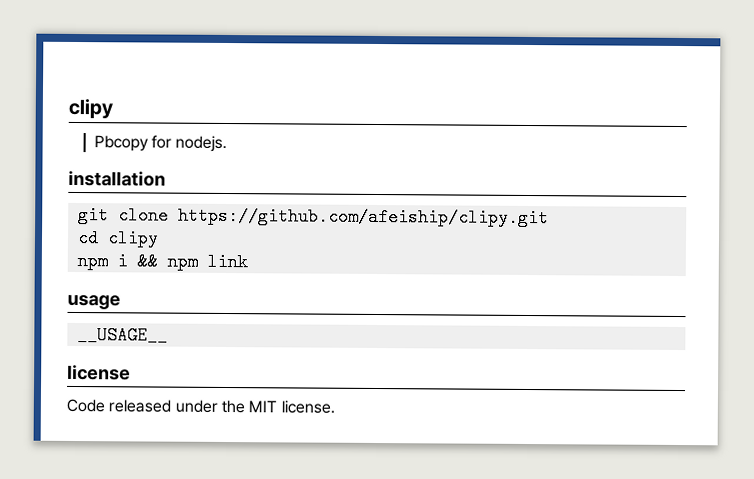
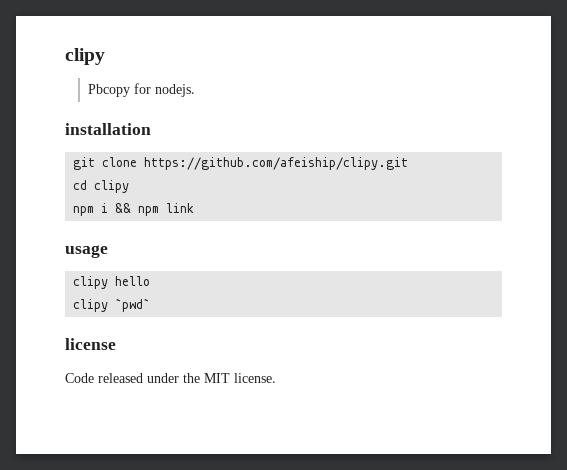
- __USAGE__
+ clipy hello
+ clipy `pwd`

